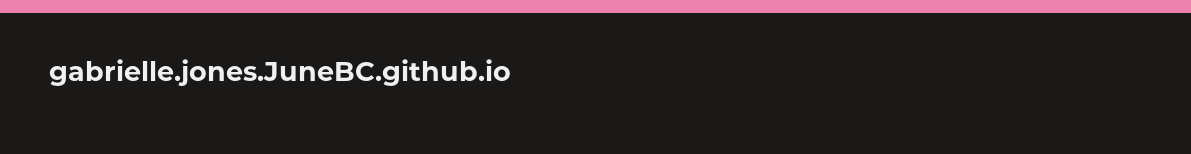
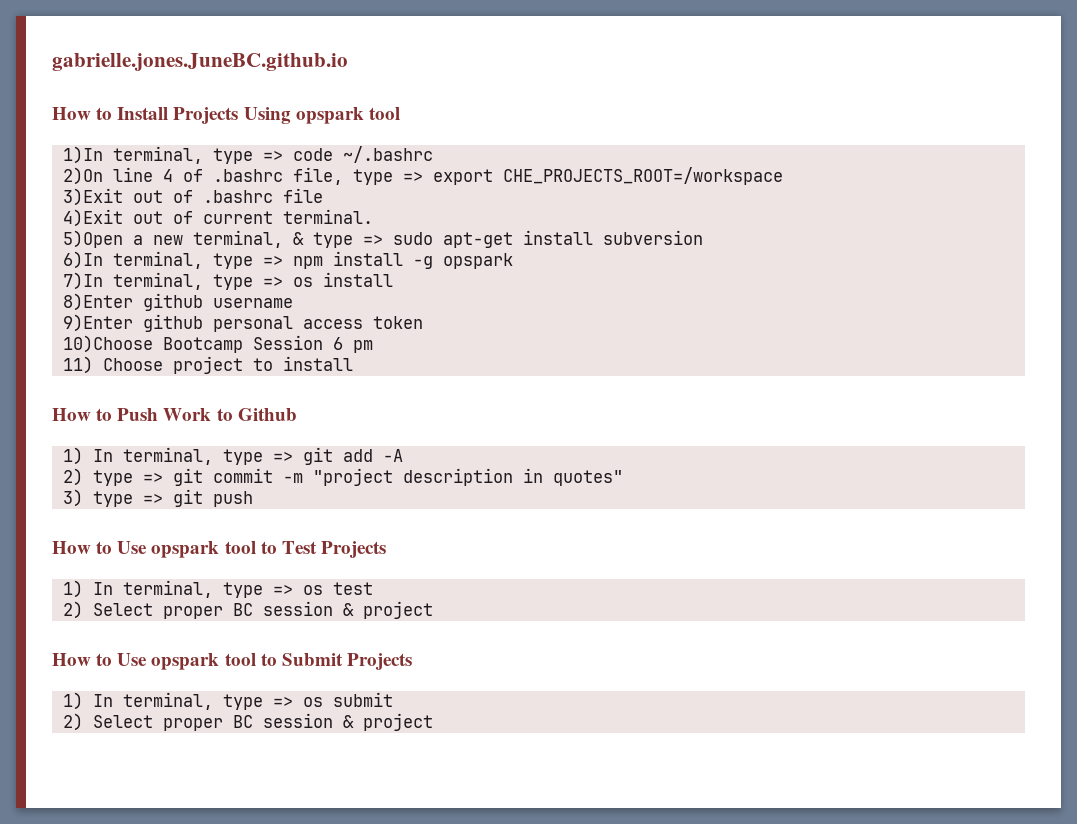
+ How to Install Projects Using opspark tool
+ 1)In terminal, type => code ~/.bashrc
+ 2)On line 4 of .bashrc file, type => export CHE_PROJECTS_ROOT=/workspace
+ 3)Exit out of .bashrc file
+ 4)Exit out of current terminal.
+ 5)Open a new terminal, & type => sudo apt-get install subversion
+ 6)In terminal, type => npm install -g opspark
+ 7)In terminal, type => os install
+ 8)Enter github username
+ 9)Enter github personal access token
+ 10)Choose Bootcamp Session 6 pm
+ 11) Choose project to install
+ How to Push Work to Github
+ 1) In terminal, type => git add -A
+ 2) type => git commit -m "project description in quotes"
+ 3) type => git push
+ How to Use opspark tool to Test Projects
+ 1) In terminal, type => os test
+ 2) Select proper BC session & project
+ How to Use opspark tool to Submit Projects
+ 1) In terminal, type => os submit
+ 2) Select proper BC session & project

